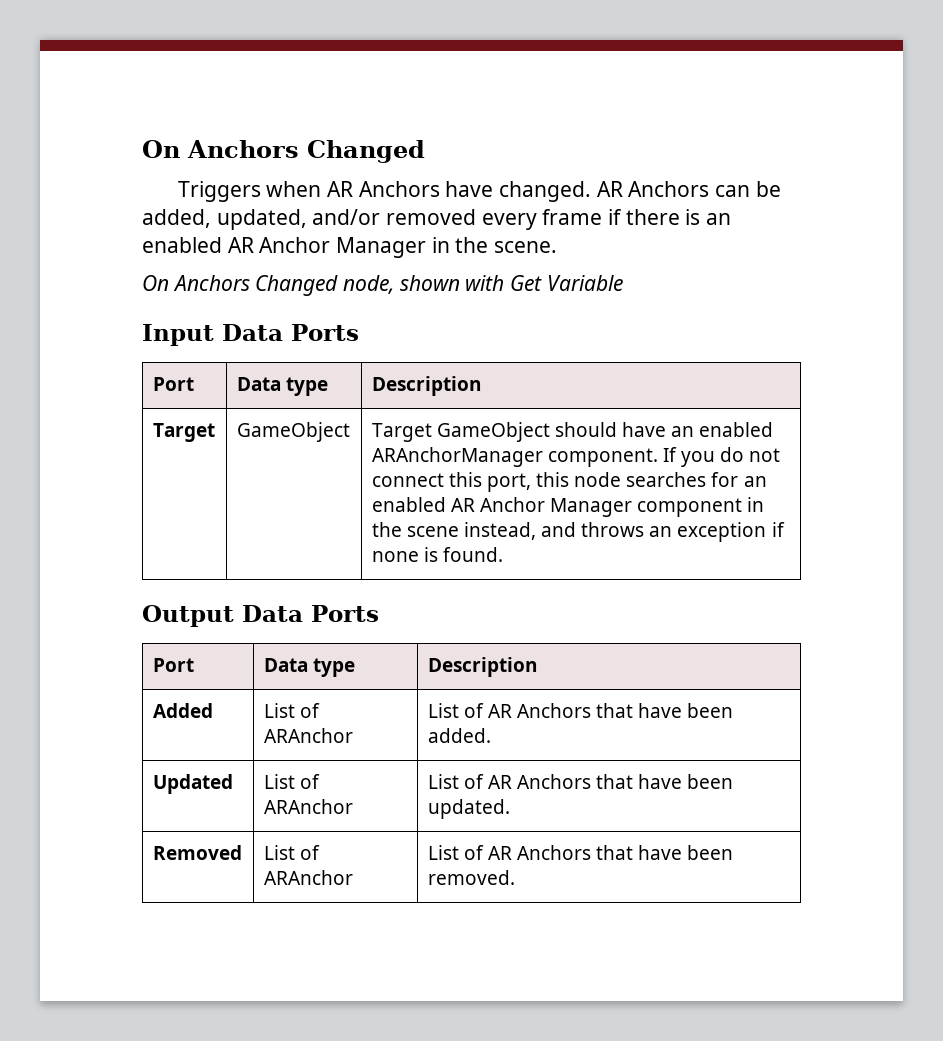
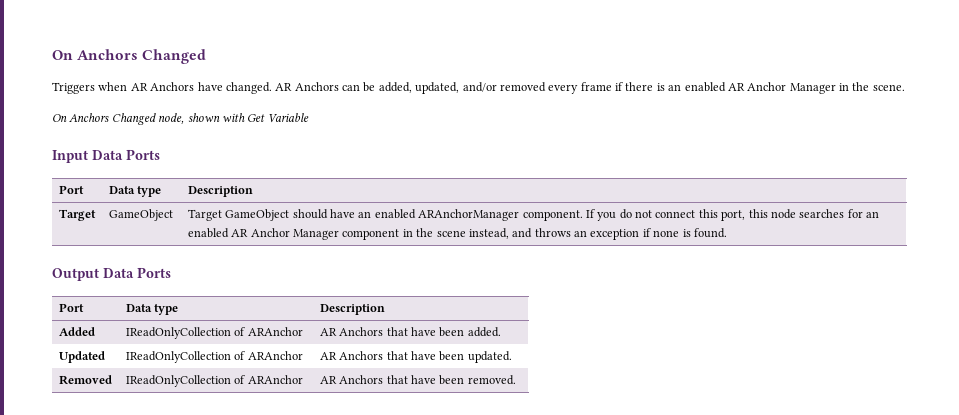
- Added | List of ARAnchor | List of AR Anchors that have been added.
+ Added | IReadOnlyCollection of ARAnchor | AR Anchors that have been added.
- Updated | List of ARAnchor | List of AR Anchors that have been updated.
+ Updated | IReadOnlyCollection of ARAnchor | AR Anchors that have been updated.
- Removed | List of ARAnchor | List of AR Anchors that have been removed.
+ Removed | IReadOnlyCollection of ARAnchor | AR Anchors that have been removed.

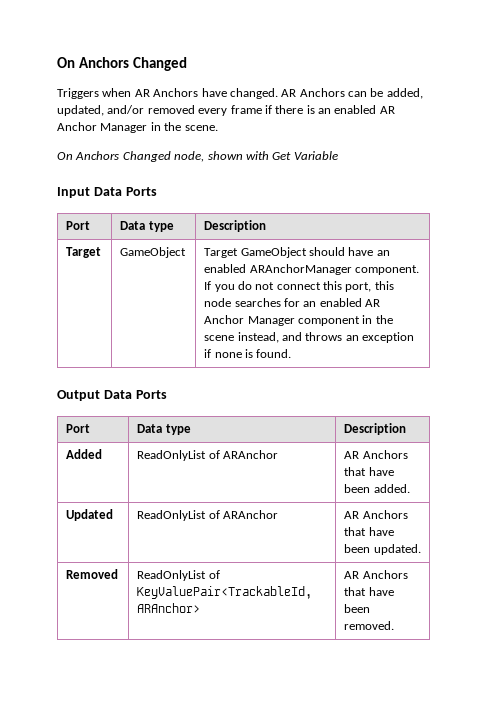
- Added | IReadOnlyCollection of ARAnchor | AR Anchors that have been added.
+ Added | ReadOnlyList of ARAnchor | AR Anchors that have been added.
- Updated | IReadOnlyCollection of ARAnchor | AR Anchors that have been updated.
+ Updated | ReadOnlyList of ARAnchor | AR Anchors that have been updated.
- Removed | IReadOnlyCollection of ARAnchor | AR Anchors that have been removed.
+ Removed | ReadOnlyList of KeyValuePair<TrackableId, ARAnchor> | AR Anchors that have been removed.

